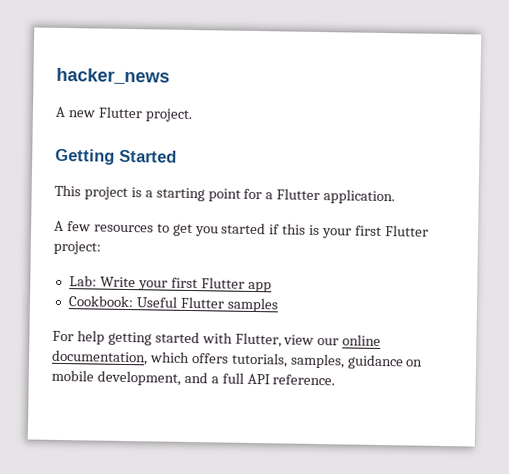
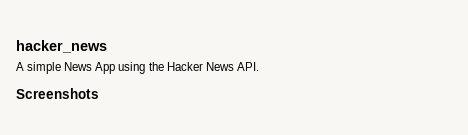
- A new Flutter project.
- Getting Started
- This project is a starting point for a Flutter application.
- A few resources to get you started if this is your first Flutter project:
- Lab: Write your first Flutter app
- Cookbook: Useful Flutter samples
- For help getting started with Flutter, view our online documentation, which offers tutorials, samples, guidance on mobile development, and a full API reference.
+ A simple News App using the Hacker News API.
+ Screenshots

